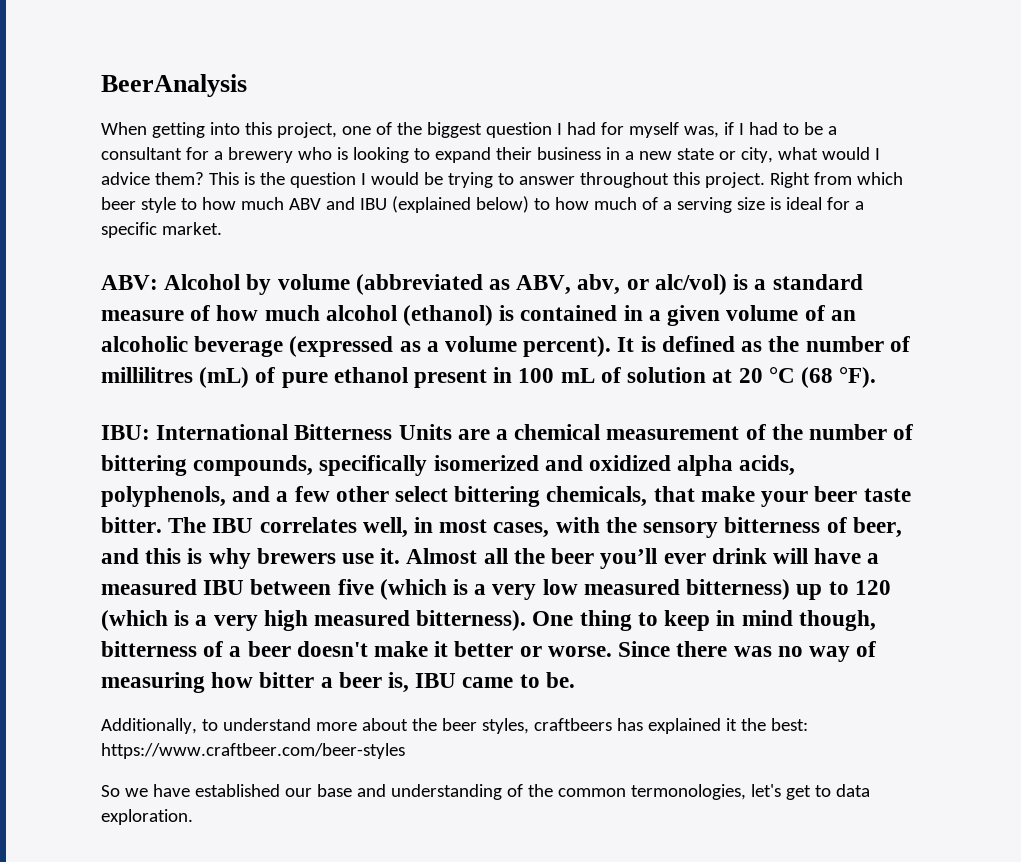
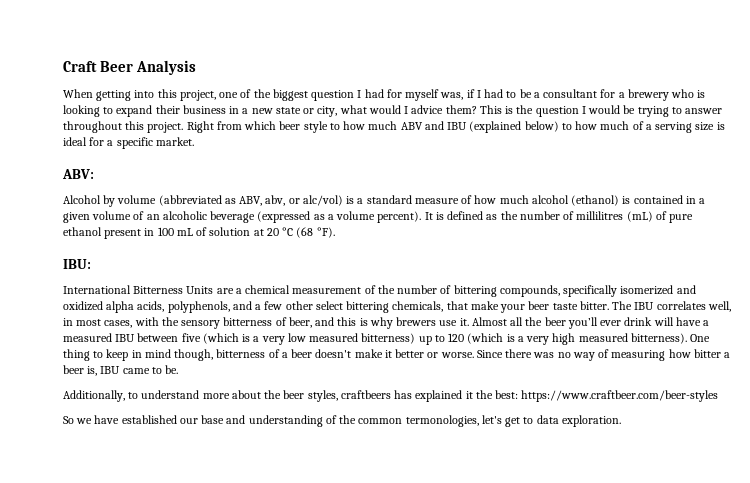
- BeerAnalysis
+ Craft Beer Analysis
- ABV: Alcohol by volume (abbreviated as ABV, abv, or alc/vol) is a standard measure of how much alcohol (ethanol) is contained in a given volume of an alcoholic beverage (expressed as a volume percent).
+ ABV:
+ Alcohol by volume (abbreviated as ABV, abv, or alc/vol) is a standard measure of how much alcohol (ethanol) is contained in a given volume of an alcoholic beverage (expressed as a volume percent).
- IBU: International Bitterness Units are a chemical measurement of the number of bittering compounds, specifically isomerized and oxidized alpha acids, polyphenols, and a few other select bittering chemicals, that make your beer taste bitter.
+ IBU:
+ International Bitterness Units are a chemical measurement of the number of bittering compounds, specifically isomerized and oxidized alpha acids, polyphenols, and a few other select bittering chemicals, that make your beer taste bitter.

